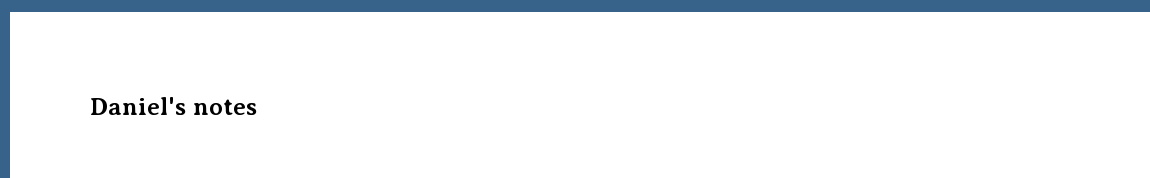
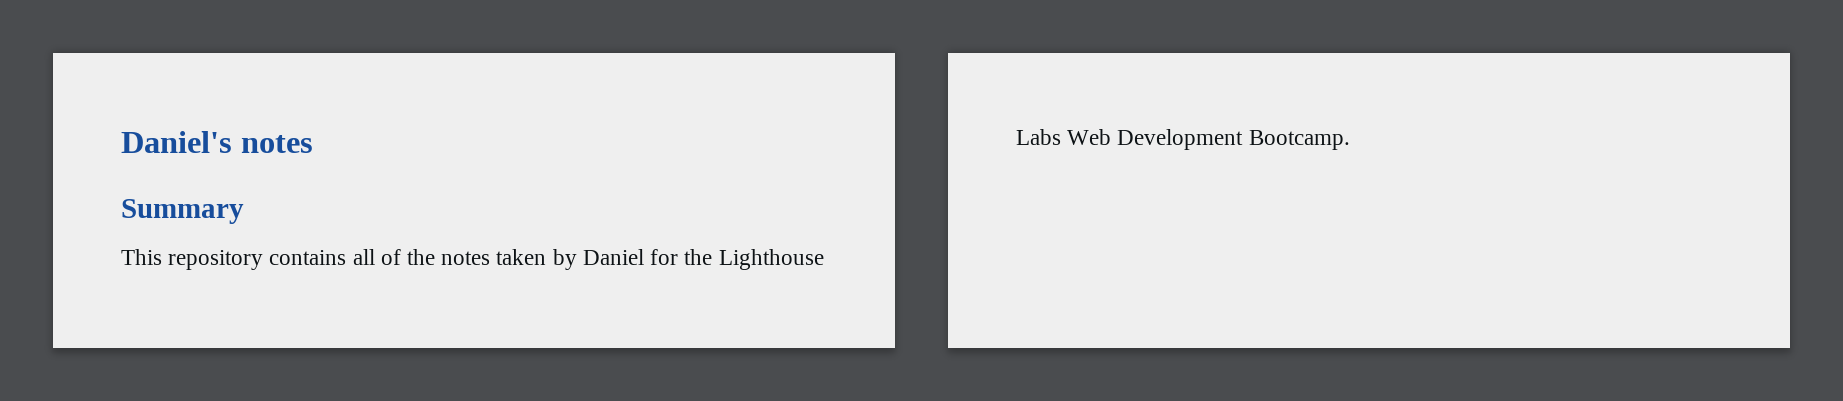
+ Summary
+ This repository contains all of the notes taken by Daniel for the Lighthouse Labs Web Development Bootcamp.

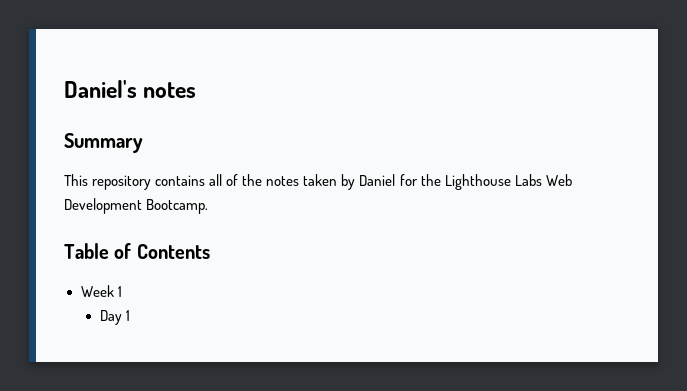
+ Table of Contents
+ Week 1
+ Day 1

